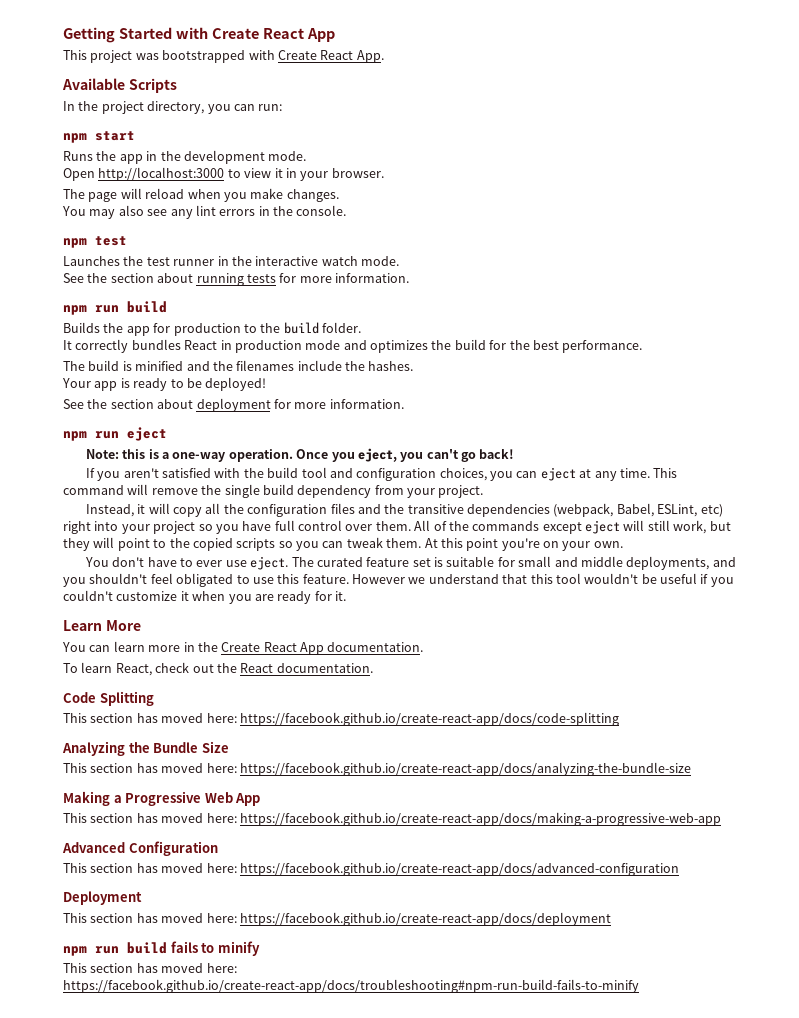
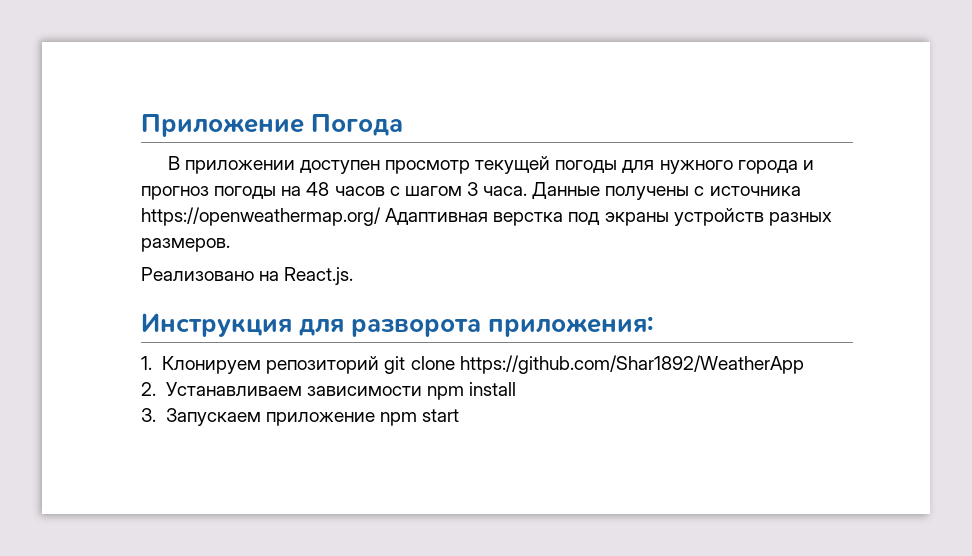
- Getting Started with Create React App
- This project was bootstrapped with Create React App.
- Available Scripts
- In the project directory, you can run:
- npm start
- Runs the app in the development mode.
- Open http://localhost:3000 to view it in your browser.
- The page will reload when you make changes.
- You may also see any lint errors in the console.
- npm test
- Launches the test runner in the interactive watch mode.
- See the section about running tests for more information.
- npm run build
- Builds the app for production to the build folder.
- It correctly bundles React in production mode and optimizes the build for the best performance.
- The build is minified and the filenames include the hashes.
- Your app is ready to be deployed!
- See the section about deployment for more information.
- npm run eject
- Note: this is a one-way operation. Once you eject, you can't go back!
- If you aren't satisfied with the build tool and configuration choices, you can eject at any time. This command will remove the single build dependency from your project.
- Instead, it will copy all the configuration files and the transitive dependencies (webpack, Babel, ESLint, etc) right into your project so you have full control over them. All of the commands except eject will still work, but they will point to the copied scripts so you can tweak them. At this point you're on your own.
- You don't have to ever use eject. The curated feature set is suitable for small and middle deployments, and you shouldn't feel obligated to use this feature. However we understand that this tool wouldn't be useful if you couldn't customize it when you are ready for it.
- Learn More
- You can learn more in the Create React App documentation.
- To learn React, check out the React documentation.
- Code Splitting
- This section has moved here: https://facebook.github.io/create-react-app/docs/code-splitting
- Analyzing the Bundle Size
- This section has moved here: https://facebook.github.io/create-react-app/docs/analyzing-the-bundle-size
- Making a Progressive Web App
- This section has moved here: https://facebook.github.io/create-react-app/docs/making-a-progressive-web-app
- Advanced Configuration
- This section has moved here: https://facebook.github.io/create-react-app/docs/advanced-configuration
- Deployment
- This section has moved here: https://facebook.github.io/create-react-app/docs/deployment
- npm run build fails to minify
- This section has moved here: https://facebook.github.io/create-react-app/docs/troubleshooting#npm-run-build-fails-to-minify
+ Приложение Погода
+ В приложении доступен просмотр текущей погоды для нужного города и прогноз погоды на 48 часов с шагом 3 часа. Данные получены с источника https://openweathermap.org/ Адаптивная верстка под экраны устройств разных размеров.
+ Реализовано на React.js.
+ Инструкция для разворота приложения:
+ 1. Клонируем репозиторий git clone https://github.com/Shar1892/WeatherApp
+ 2. Устанавливаем зависимости npm install
+ 3. Запускаем приложение npm start

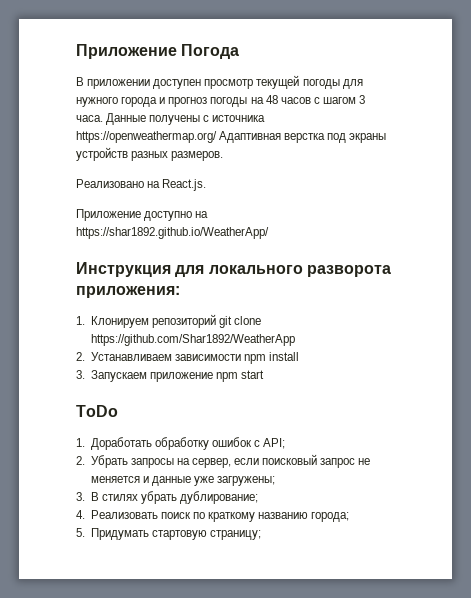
+ Приложение доступно на https://shar1892.github.io/WeatherApp/
- Инструкция для разворота приложения:
+ Инструкция для локального разворота приложения:
+ ToDo
+ 1. Доработать обработку ошибок с API;
+ 2. Убрать запросы на сервер, если поисковый запрос не меняется и данные уже загружены;
+ 3. В стилях убрать дублирование;
+ 4. Реализовать поиск по краткому названию города;
+ 5. Придумать стартовую страницу;

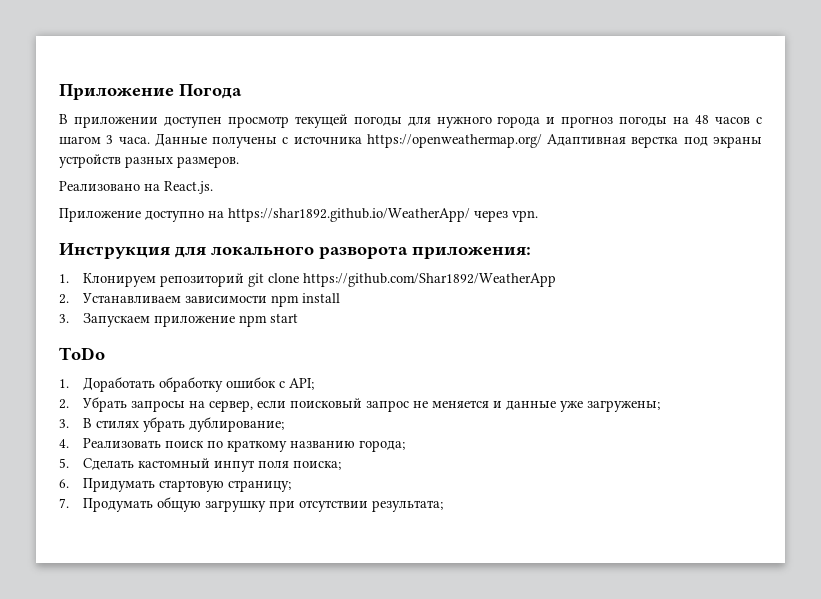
- Приложение доступно на https://shar1892.github.io/WeatherApp/
+ Приложение доступно на https://shar1892.github.io/WeatherApp/ через vpn.
- 5. Придумать стартовую страницу;
+ 5. Сделать кастомный инпут поля поиска;
+ 6. Придумать стартовую страницу;
+ 7. Продумать общую загрушку при отсутствии результата;

